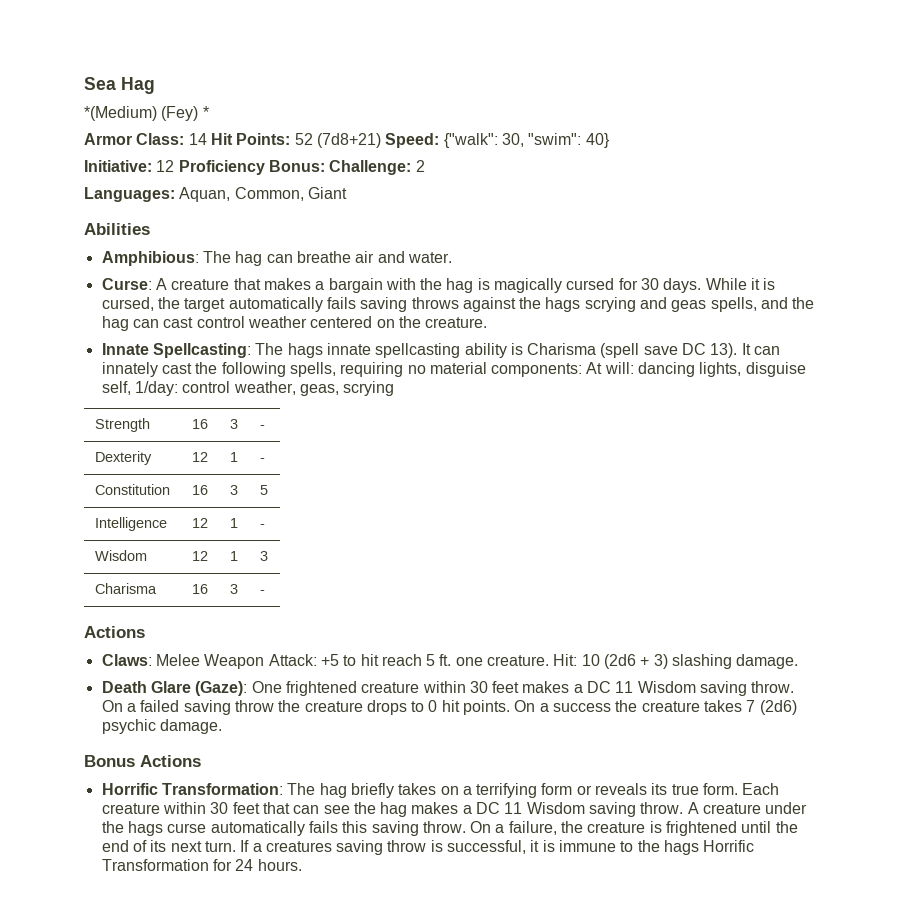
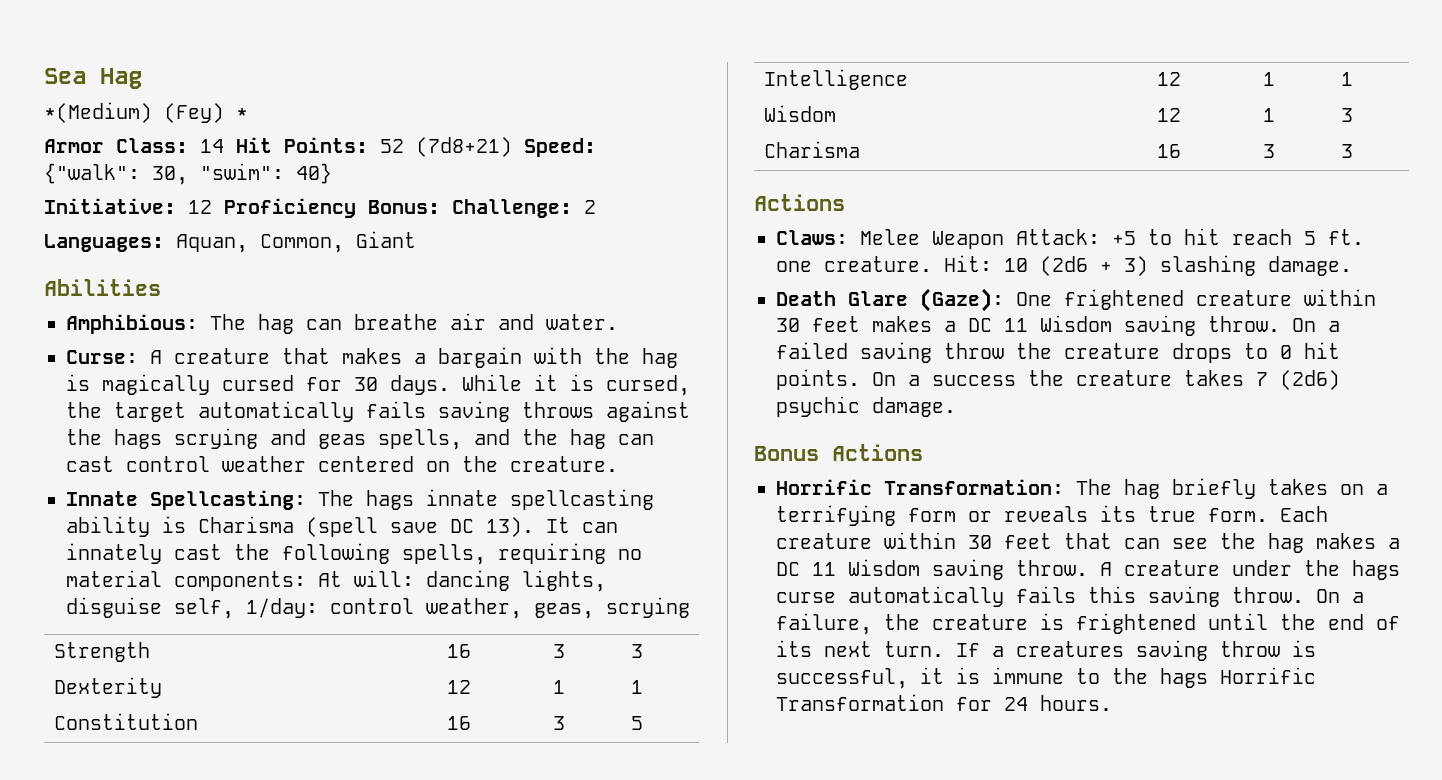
- Strength | 16 | 3 | -
+ Strength | 16 | 3 | 3
- Dexterity | 12 | 1 | -
+ Dexterity | 12 | 1 | 1
- Intelligence | 12 | 1 | -
+ Intelligence | 12 | 1 | 1
- Charisma | 16 | 3 | -
+ Charisma | 16 | 3 | 3

